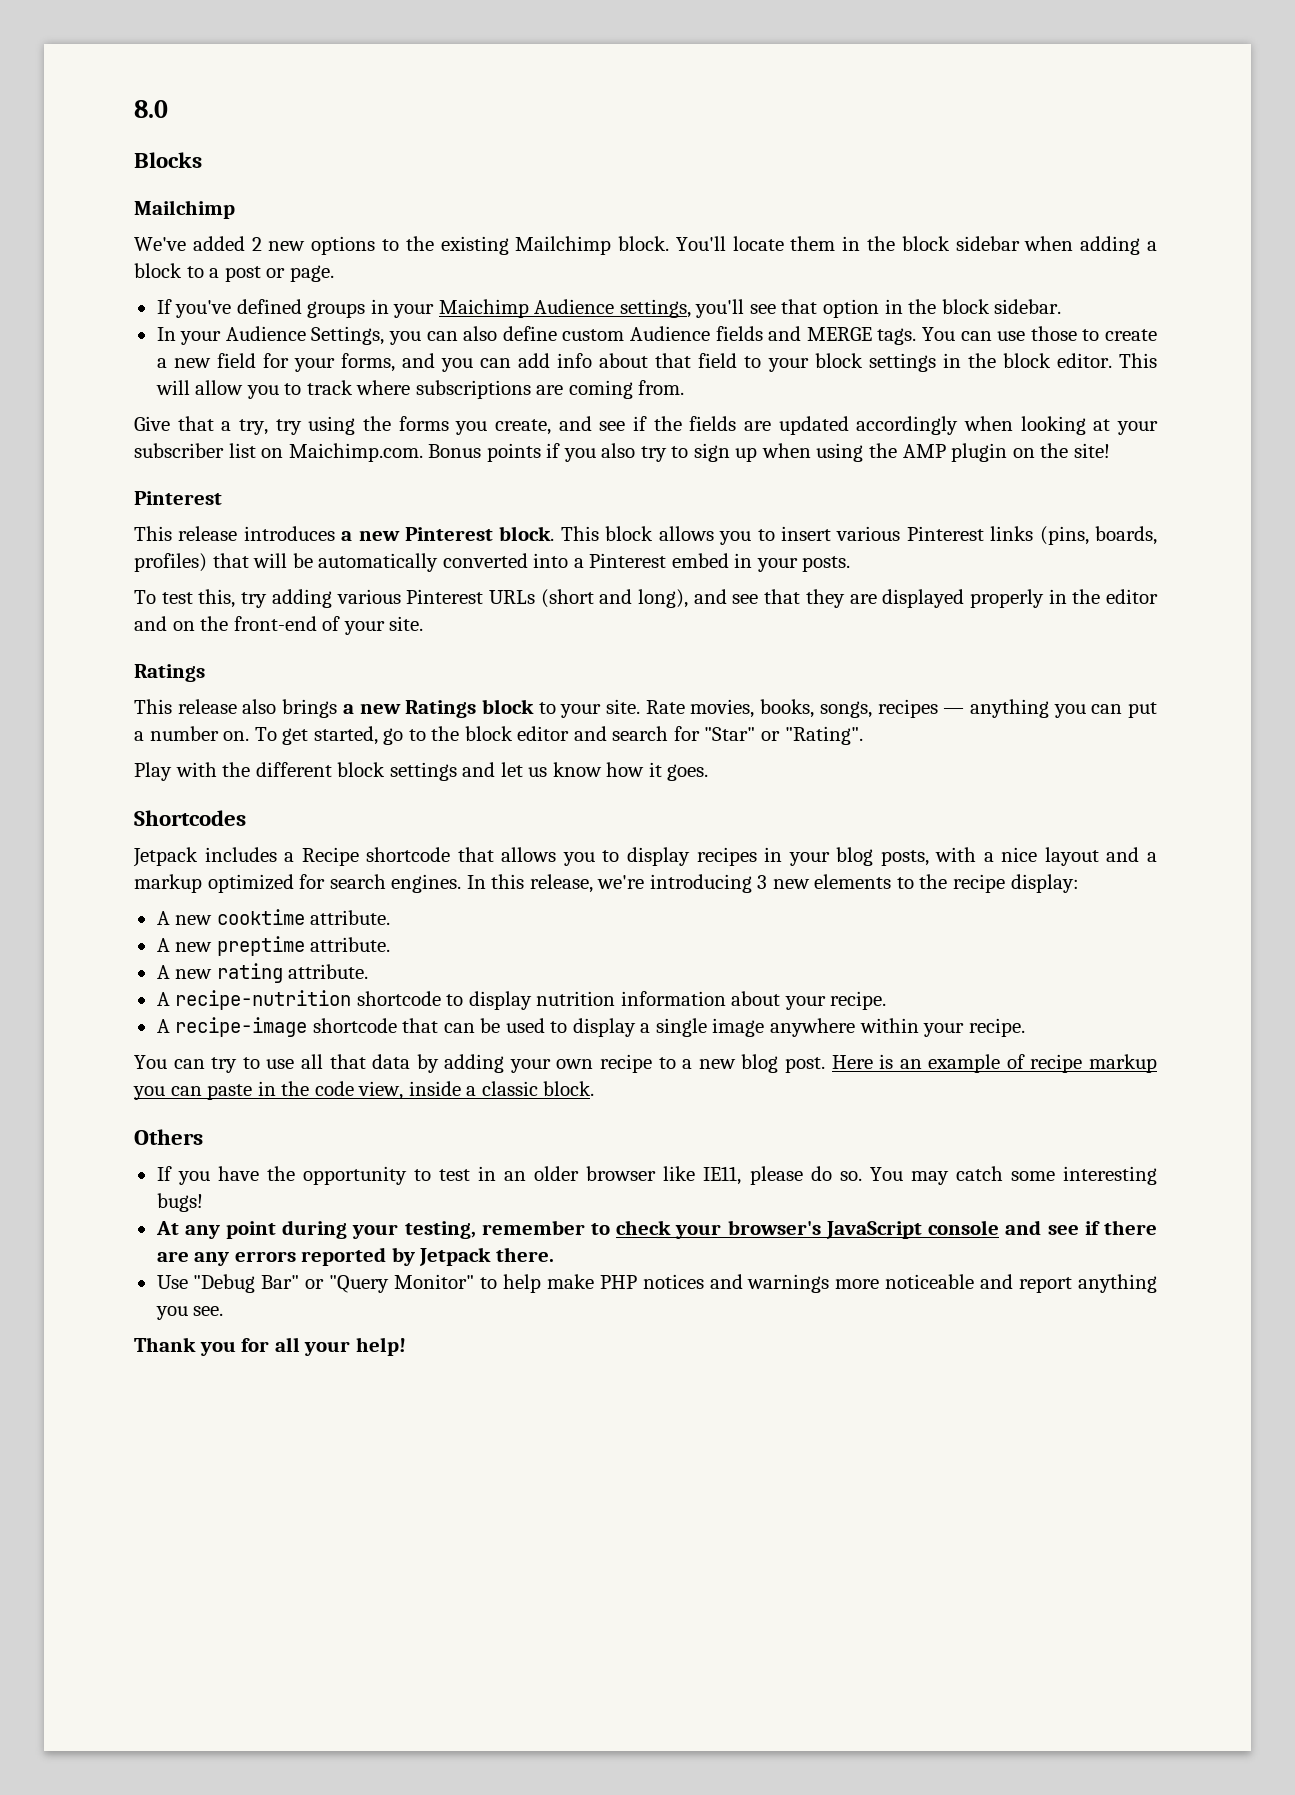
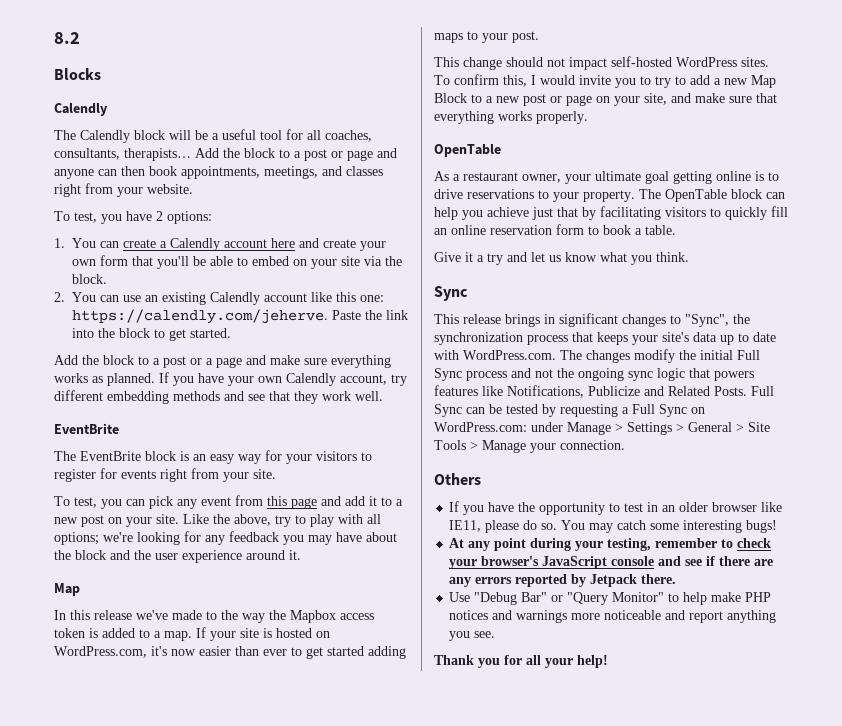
- 8.0
+ 8.2
  Blocks
- Mailchimp
- We've added 2 new options to the existing Mailchimp block. You'll locate them in the block sidebar when adding a block to a post or page.
- If you've defined groups in your Maichimp Audience settings, you'll see that option in the block sidebar.
- In your Audience Settings, you can also define custom Audience fields and MERGE tags. You can use those to create a new field for your forms, and you can add info about that field to your block settings in the block editor. This will allow you to track where subscriptions are coming from.
- Give that a try, try using the forms you create, and see if the fields are updated accordingly when looking at your subscriber list on Maichimp.com. Bonus points if you also try to sign up when using the AMP plugin on the site!
- Pinterest
- This release introduces a new Pinterest block. This block allows you to insert various Pinterest links (pins, boards, profiles) that will be automatically converted into a Pinterest embed in your posts.
- To test this, try adding various Pinterest URLs (short and long), and see that they are displayed properly in the editor and on the front-end of your site.
- Ratings
- This release also brings a new Ratings block to your site. Rate movies, books, songs, recipes — anything you can put a number on. To get started, go to the block editor and search for "Star" or "Rating".
- Play with the different block settings and let us know how it goes.
- Shortcodes
- Jetpack includes a Recipe shortcode that allows you to display recipes in your blog posts, with a nice layout and a markup optimized for search engines. In this release, we're introducing 3 new elements to the recipe display:
- A new cooktime attribute.
- A new preptime attribute.
- A new rating attribute.
- A recipe-nutrition shortcode to display nutrition information about your recipe.
- A recipe-image shortcode that can be used to display a single image anywhere within your recipe.
- You can try to use all that data by adding your own recipe to a new blog post. Here is an example of recipe markup you can paste in the code view, inside a classic block.
+ Calendly
+ The Calendly block will be a useful tool for all coaches, consultants, therapists… Add the block to a post or page and anyone can then book appointments, meetings, and classes right from your website.
+ To test, you have 2 options:
+ 1. You can create a Calendly account here and create your own form that you'll be able to embed on your site via the block.
+ 2. You can use an existing Calendly account like this one: https://calendly.com/jeherve. Paste the link into the block to get started.
+ Add the block to a post or a page and make sure everything works as planned. If you have your own Calendly account, try different embedding methods and see that they work well.
+ EventBrite
+ The EventBrite block is an easy way for your visitors to register for events right from your site.
+ To test, you can pick any event from this page and add it to a new post on your site. Like the above, try to play with all options; we're looking for any feedback you may have about the block and the user experience around it.
+ Map
+ In this release we've made to the way the Mapbox access token is added to a map. If your site is hosted on WordPress.com, it's now easier than ever to get started adding maps to your post.
+ This change should not impact self-hosted WordPress sites. To confirm this, I would invite you to try to add a new Map Block to a new post or page on your site, and make sure that everything works properly.
+ OpenTable
+ As a restaurant owner, your ultimate goal getting online is to drive reservations to your property. The OpenTable block can help you achieve just that by facilitating visitors to quickly fill an online reservation form to book a table.
+ Give it a try and let us know what you think.
+ Sync
+ This release brings in significant changes to "Sync", the synchronization process that keeps your site's data up to date with WordPress.com. The changes modify the initial Full Sync process and not the ongoing sync logic that powers features like Notifications, Publicize and Related Posts. Full Sync can be tested by requesting a Full Sync on WordPress.com: under Manage > Settings > General > Site Tools > Manage your connection.

